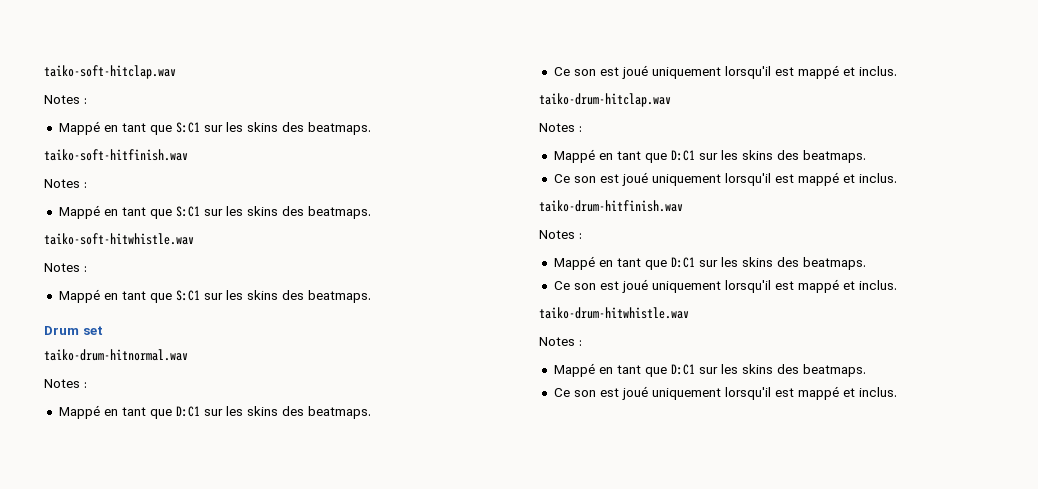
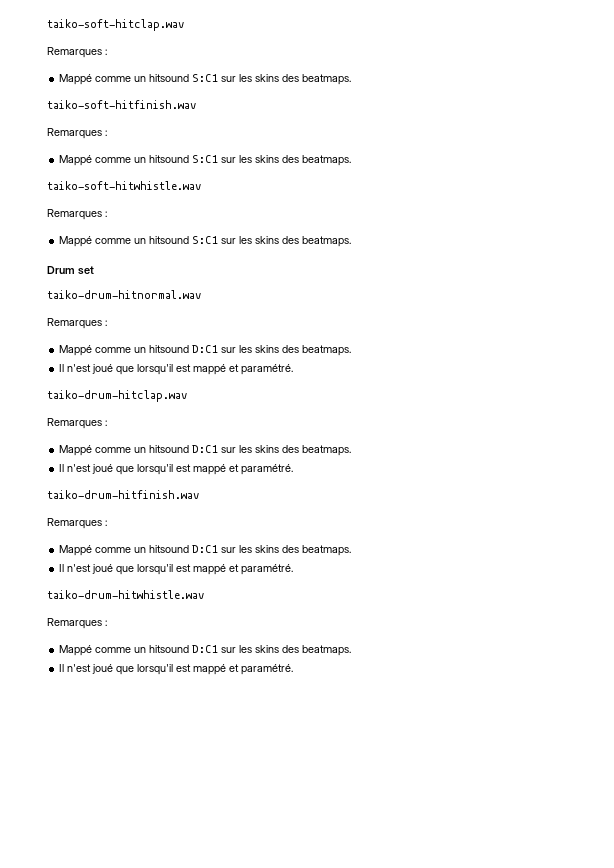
  taiko-soft-hitclap.wav
- Notes :
- Mappé en tant que S:C1 sur les skins des beatmaps.
+ Remarques :
+ Mappé comme un hitsound S:C1 sur les skins des beatmaps.
  taiko-soft-hitfinish.wav
- Notes :
- Mappé en tant que S:C1 sur les skins des beatmaps.
+ Remarques :
+ Mappé comme un hitsound S:C1 sur les skins des beatmaps.
  taiko-soft-hitwhistle.wav
- Notes :
- Mappé en tant que S:C1 sur les skins des beatmaps.
+ Remarques :
+ Mappé comme un hitsound S:C1 sur les skins des beatmaps.
  taiko-drum-hitnormal.wav
- Notes :
- Mappé en tant que D:C1 sur les skins des beatmaps.
- Ce son est joué uniquement lorsqu'il est mappé et inclus.
+ Remarques :
+ Mappé comme un hitsound D:C1 sur les skins des beatmaps.
+ Il n'est joué que lorsqu'il est mappé et paramétré.
  taiko-drum-hitclap.wav
- Notes :
- Mappé en tant que D:C1 sur les skins des beatmaps.
- Ce son est joué uniquement lorsqu'il est mappé et inclus.
+ Remarques :
+ Mappé comme un hitsound D:C1 sur les skins des beatmaps.
+ Il n'est joué que lorsqu'il est mappé et paramétré.
  taiko-drum-hitfinish.wav
- Notes :
- Mappé en tant que D:C1 sur les skins des beatmaps.
- Ce son est joué uniquement lorsqu'il est mappé et inclus.
+ Remarques :
+ Mappé comme un hitsound D:C1 sur les skins des beatmaps.
+ Il n'est joué que lorsqu'il est mappé et paramétré.
  taiko-drum-hitwhistle.wav
- Notes :
- Mappé en tant que D:C1 sur les skins des beatmaps.
- Ce son est joué uniquement lorsqu'il est mappé et inclus.
+ Remarques :
+ Mappé comme un hitsound D:C1 sur les skins des beatmaps.
+ Il n'est joué que lorsqu'il est mappé et paramétré.

